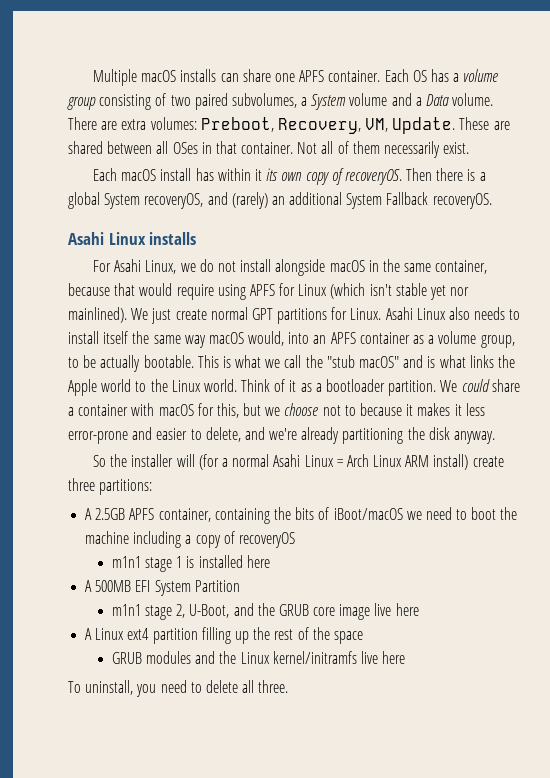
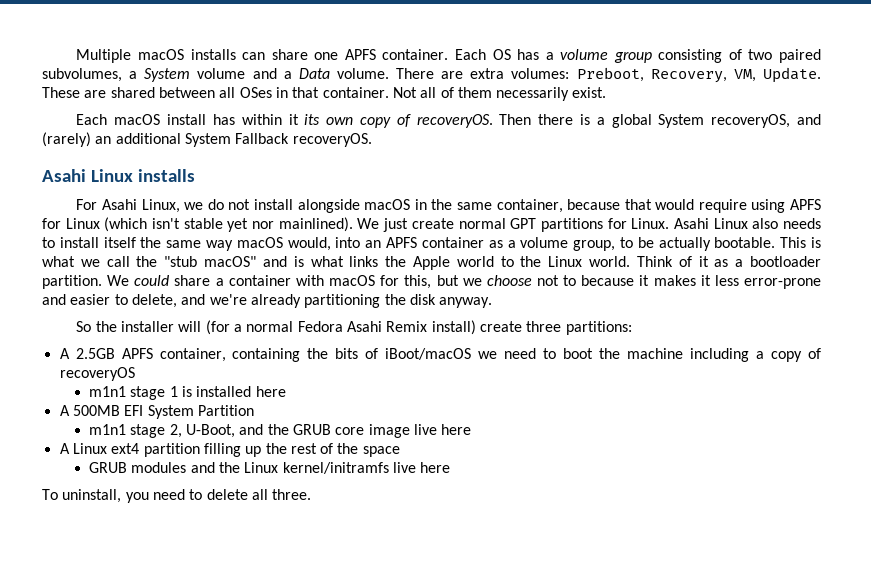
- So the installer will (for a normal Asahi Linux = Arch Linux ARM install) create three partitions:
+ So the installer will (for a normal Fedora Asahi Remix install) create three partitions:

